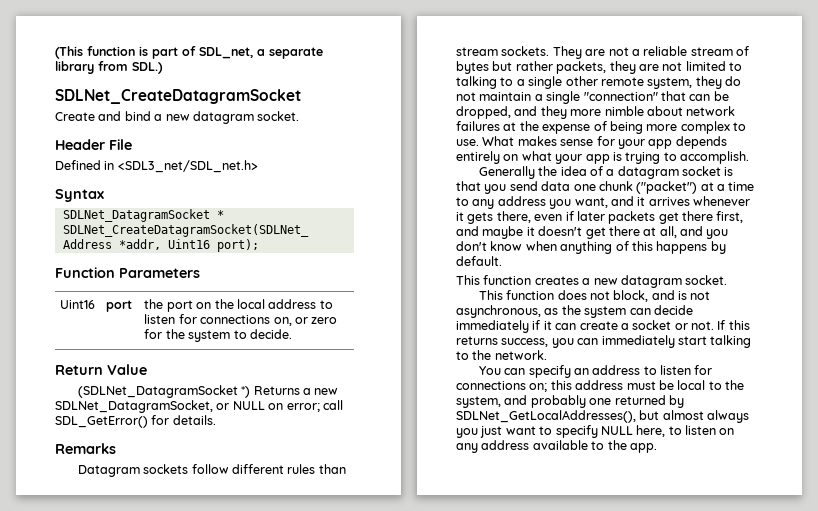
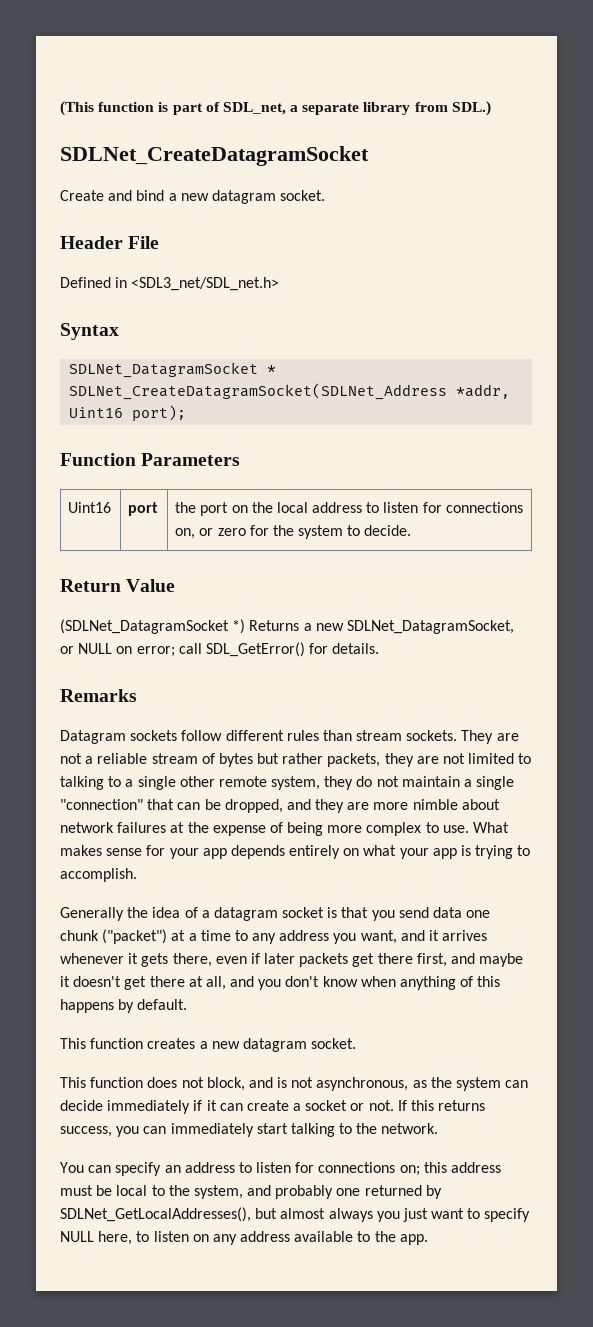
- They are not a reliable stream of bytes but rather packets, they are not limited to talking to a single other remote system, they do not maintain a single "connection" that can be dropped, and they more nimble about network failures at the expense of being more complex to use.
+ They are not a reliable stream of bytes but rather packets, they are not limited to talking to a single other remote system, they do not maintain a single "connection" that can be dropped, and they are more nimble about network failures at the expense of being more complex to use.

